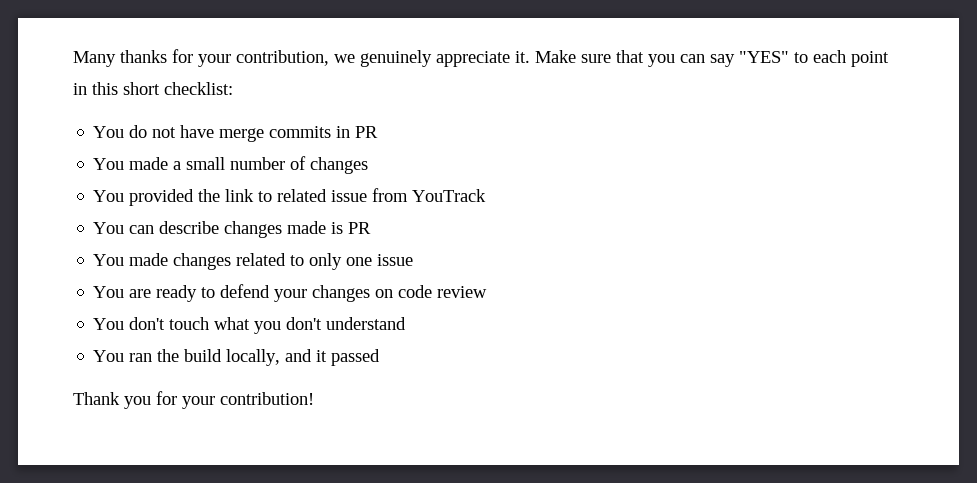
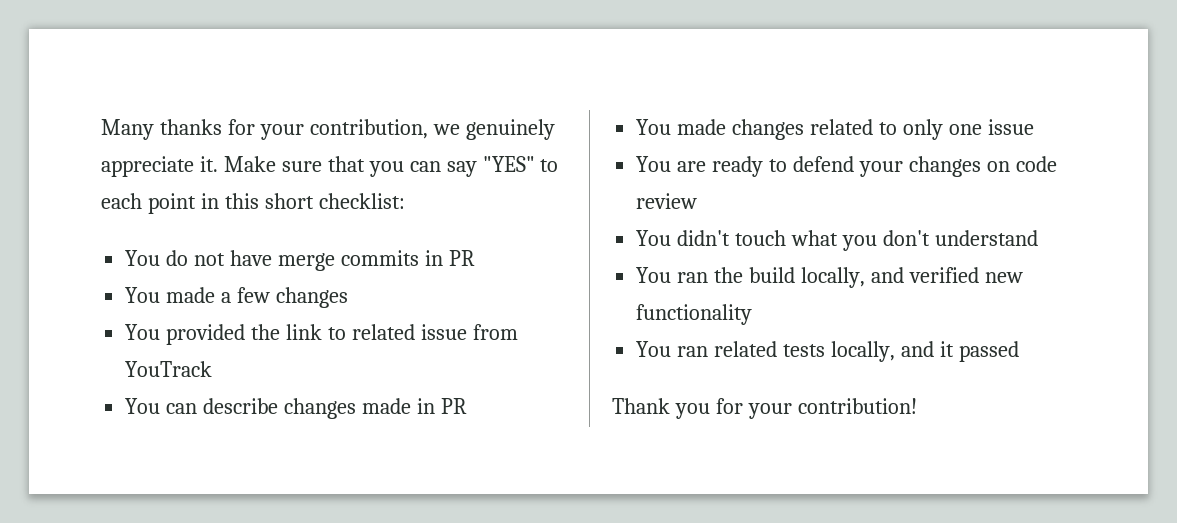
- You made a small number of changes
+ You made a few changes
- You can describe changes made is PR
+ You can describe changes made in PR
- You don't touch what you don't understand
+ You didn't touch what you don't understand
- You ran the build locally, and it passed
+ You ran the build locally, and verified new functionality
+ You ran related tests locally, and it passed

